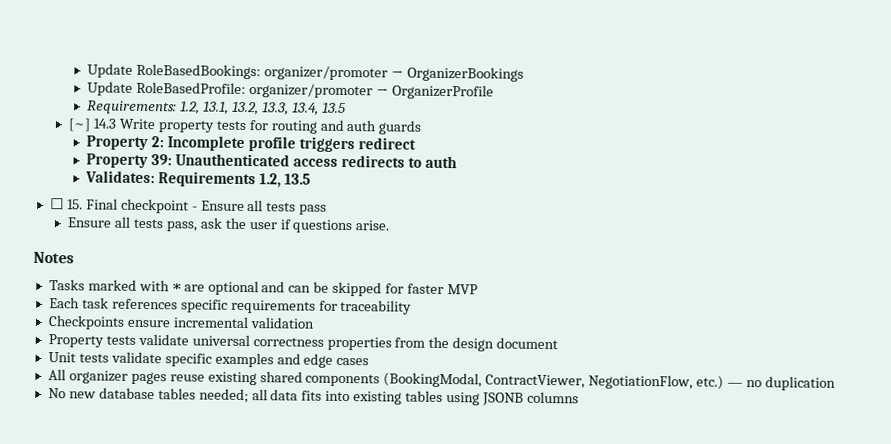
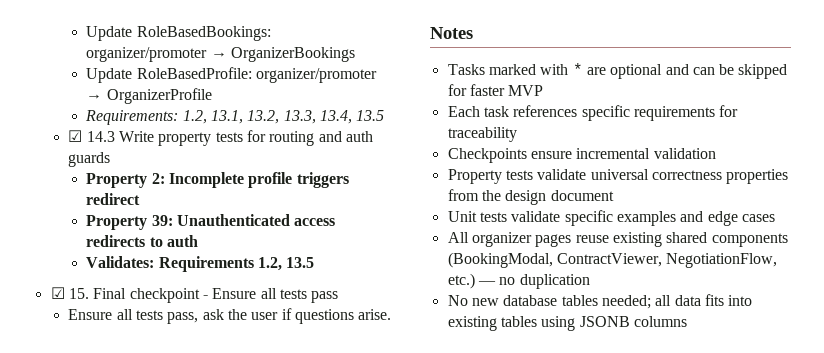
- [~] 14.3 Write property tests for routing and auth guards
+ ☑ 14.3 Write property tests for routing and auth guards
- ☐ 15. Final checkpoint - Ensure all tests pass
+ ☑ 15. Final checkpoint - Ensure all tests pass

